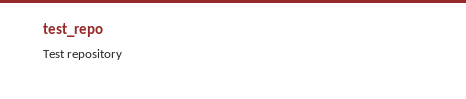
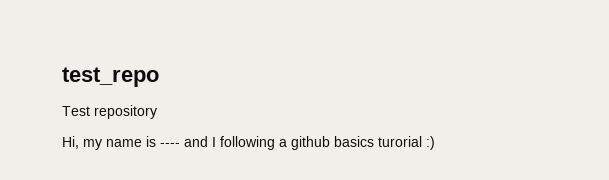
+ Hi, my name is ---- and I following a github basics turorial :)

